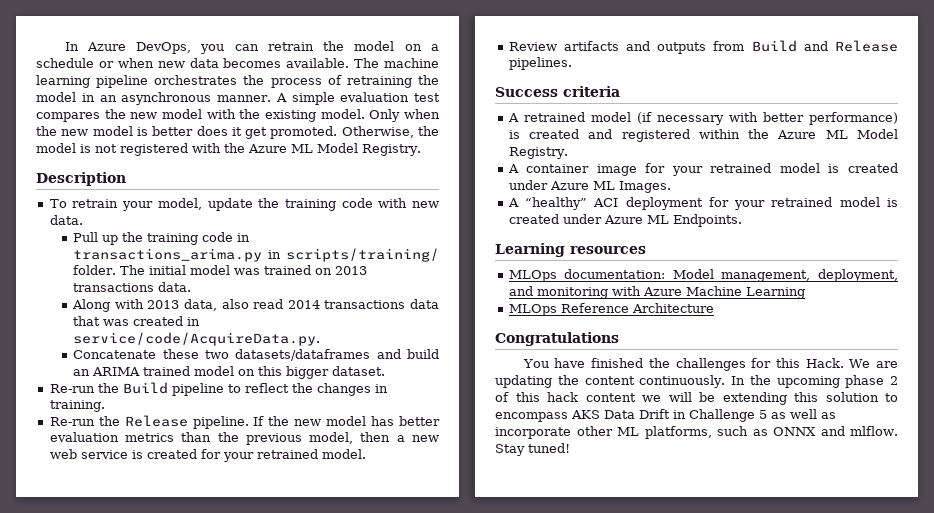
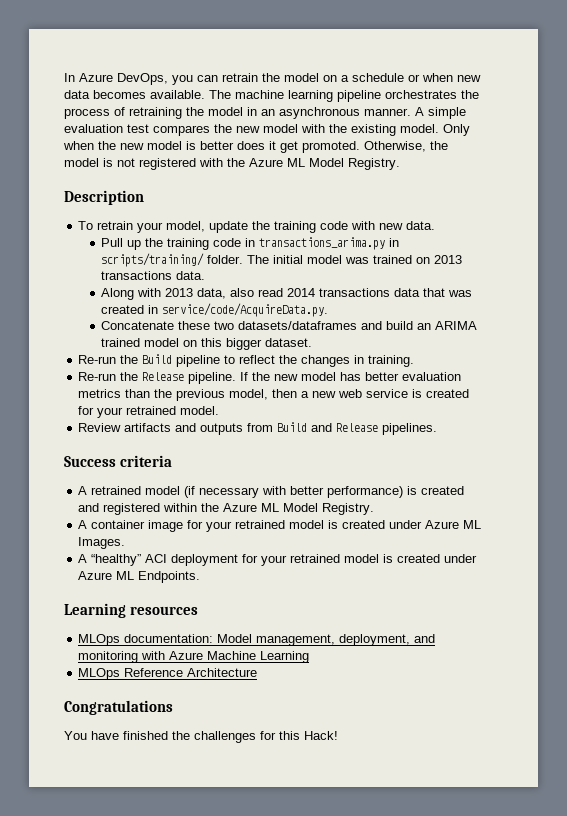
- You have finished the challenges for this Hack. We are updating the content continuously. In the upcoming phase 2 of this hack content we will be extending this solution to encompass AKS Data Drift in Challenge 5 as well as incorporate other ML platforms, such as ONNX and mlflow. Stay tuned!
+ You have finished the challenges for this Hack!

